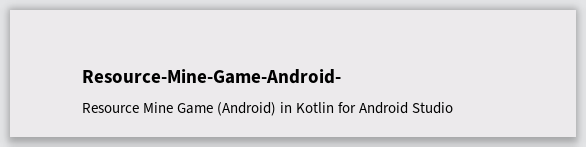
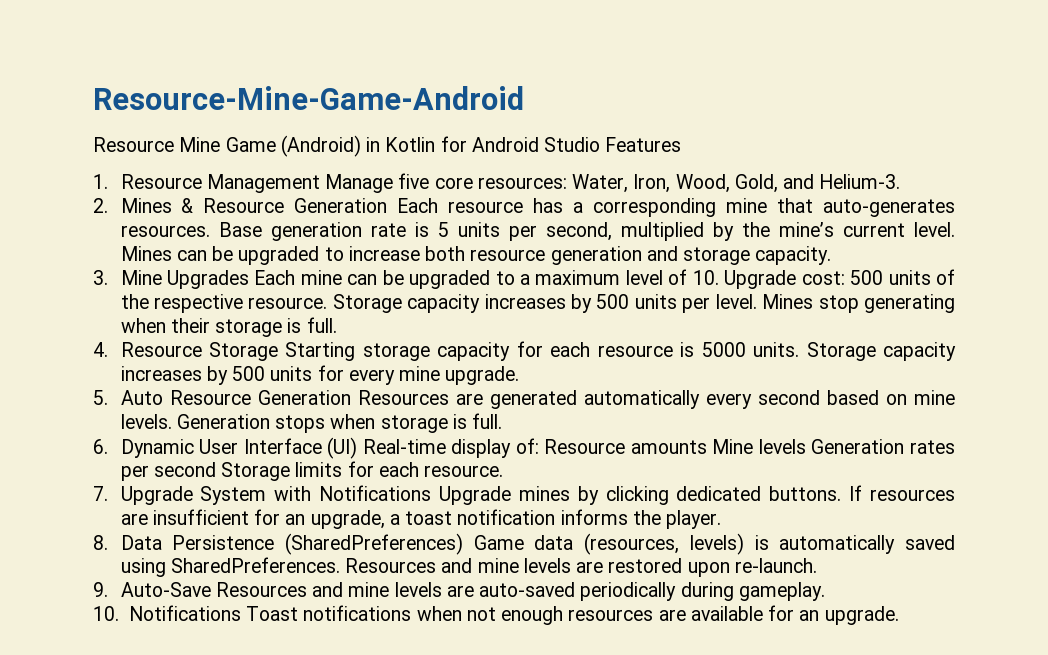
- Resource-Mine-Game-Android-
+ Resource-Mine-Game-Android
- Resource Mine Game (Android) in Kotlin for Android Studio
+ Resource Mine Game (Android) in Kotlin for Android Studio Features
+ 1. Resource Management Manage five core resources: Water, Iron, Wood, Gold, and Helium-3.
+ 2. Mines & Resource Generation Each resource has a corresponding mine that auto-generates resources. Base generation rate is 5 units per second, multiplied by the mine’s current level. Mines can be upgraded to increase both resource generation and storage capacity.
+ 3. Mine Upgrades Each mine can be upgraded to a maximum level of 10. Upgrade cost: 500 units of the respective resource. Storage capacity increases by 500 units per level. Mines stop generating when their storage is full.
+ 4. Resource Storage Starting storage capacity for each resource is 5000 units. Storage capacity increases by 500 units for every mine upgrade.
+ 5. Auto Resource Generation Resources are generated automatically every second based on mine levels. Generation stops when storage is full.
+ 6. Dynamic User Interface (UI) Real-time display of: Resource amounts Mine levels Generation rates per second Storage limits for each resource.
+ 7. Upgrade System with Notifications Upgrade mines by clicking dedicated buttons. If resources are insufficient for an upgrade, a toast notification informs the player.
+ 8. Data Persistence (SharedPreferences) Game data (resources, levels) is automatically saved using SharedPreferences. Resources and mine levels are restored upon re-launch.
+ 9. Auto-Save Resources and mine levels are auto-saved periodically during gameplay.
+ 10. Notifications Toast notifications when not enough resources are available for an upgrade.

